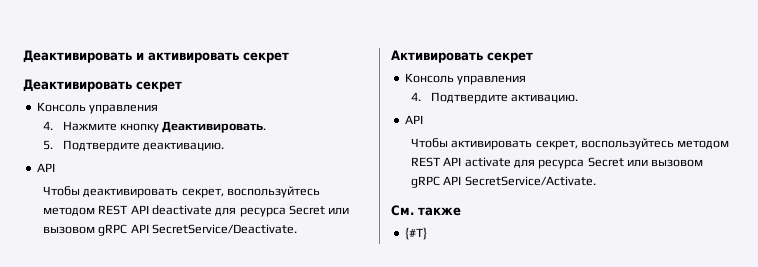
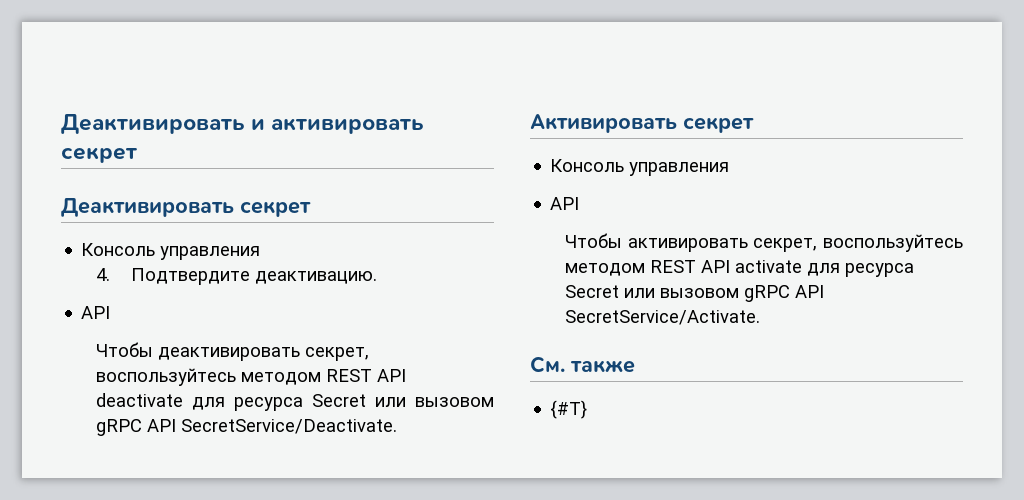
- 4. Нажмите кнопку Деактивировать.
- 5. Подтвердите деактивацию.
+ 4. Подтвердите деактивацию.
- 4. Подтвердите активацию.

